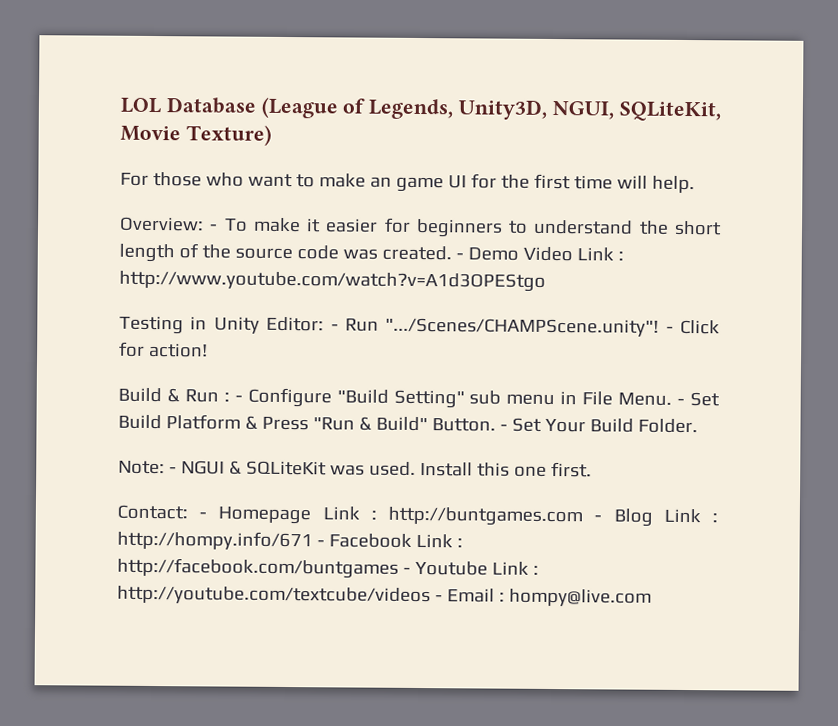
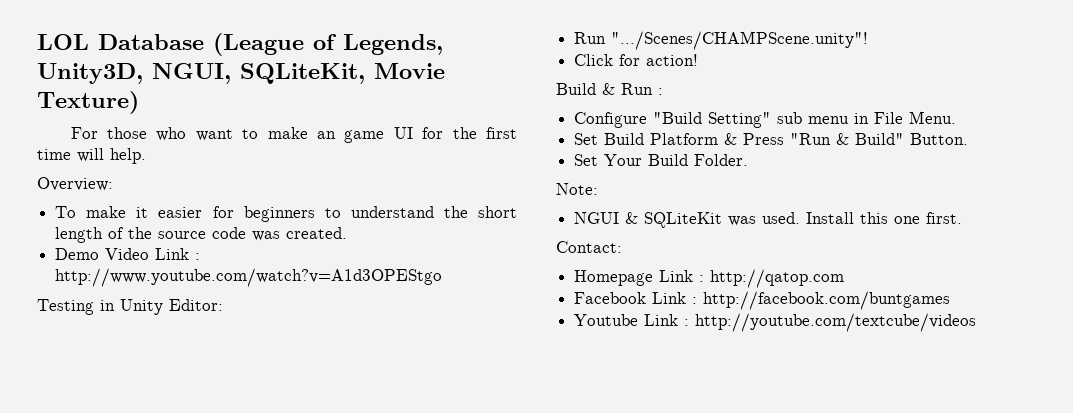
- Overview: - To make it easier for beginners to understand the short length of the source code was created. - Demo Video Link : http://www.youtube.com/watch?v=A1d3OPEStgo
+ Overview:
+ To make it easier for beginners to understand the short length of the source code was created.
+ Demo Video Link : http://www.youtube.com/watch?v=A1d3OPEStgo
- Testing in Unity Editor: - Run ".../Scenes/CHAMPScene.unity"! - Click for action!
+ Testing in Unity Editor:
+ Run ".../Scenes/CHAMPScene.unity"!
+ Click for action!
- Build & Run : - Configure "Build Setting" sub menu in File Menu. - Set Build Platform & Press "Run & Build" Button. - Set Your Build Folder.
+ Build & Run :
+ Configure "Build Setting" sub menu in File Menu.
+ Set Build Platform & Press "Run & Build" Button.
+ Set Your Build Folder.
- Note: - NGUI & SQLiteKit was used.
+ Note:
+ NGUI & SQLiteKit was used.
- Contact: - Homepage Link : http://buntgames.com - Blog Link : http://hompy.info/671 - Facebook Link : http://facebook.com/buntgames - Youtube Link : http://youtube.com/textcube/videos - Email : hompy@live.com
+ Contact:
+ Homepage Link : http://qatop.com
+ Facebook Link : http://facebook.com/buntgames
+ Youtube Link : http://youtube.com/textcube/videos

